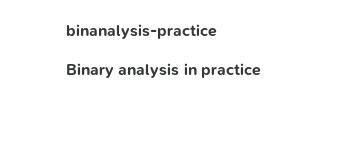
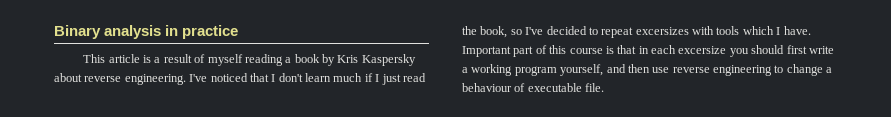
- binanalysis-practice
+ This article is a result of myself reading a book by Kris Kaspersky about reverse engineering. I've noticed that I don't learn much if I just read the book, so I've decided to repeat excersizes with tools which I have. Important part of this course is that in each excersize you should first write a working program yourself, and then use reverse engineering to change a behaviour of executable file.

